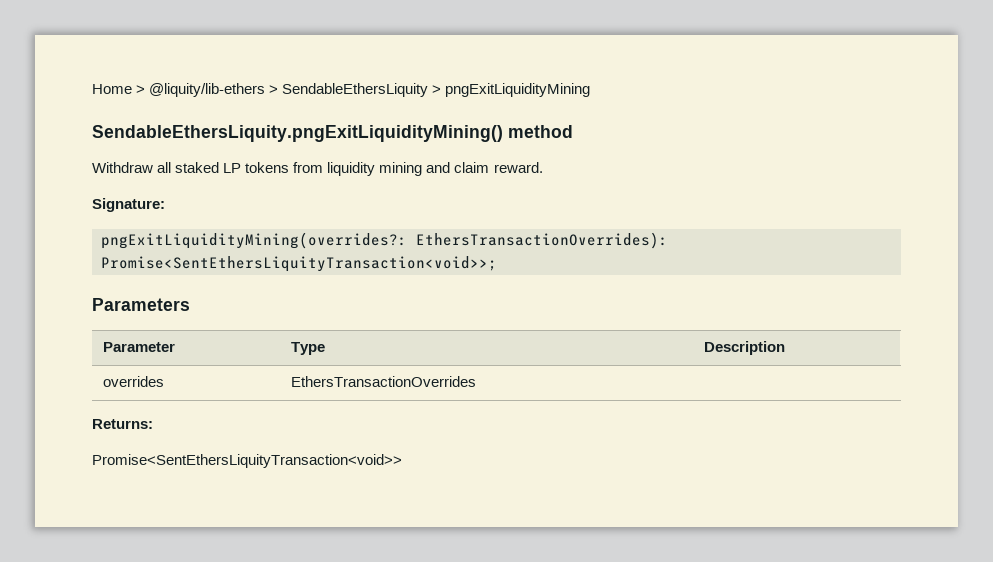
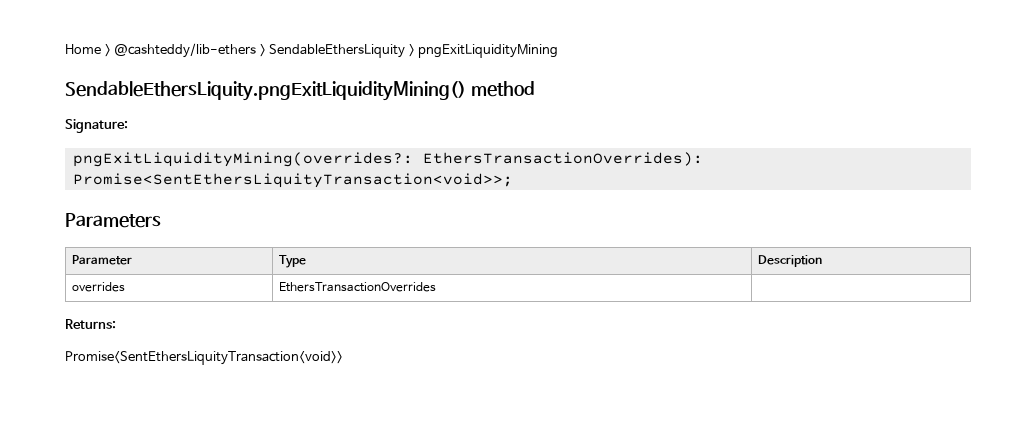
- Home > @liquity/lib-ethers > SendableEthersLiquity > pngExitLiquidityMining
+ Home > @cashteddy/lib-ethers > SendableEthersLiquity > pngExitLiquidityMining
- Withdraw all staked LP tokens from liquidity mining and claim reward.

